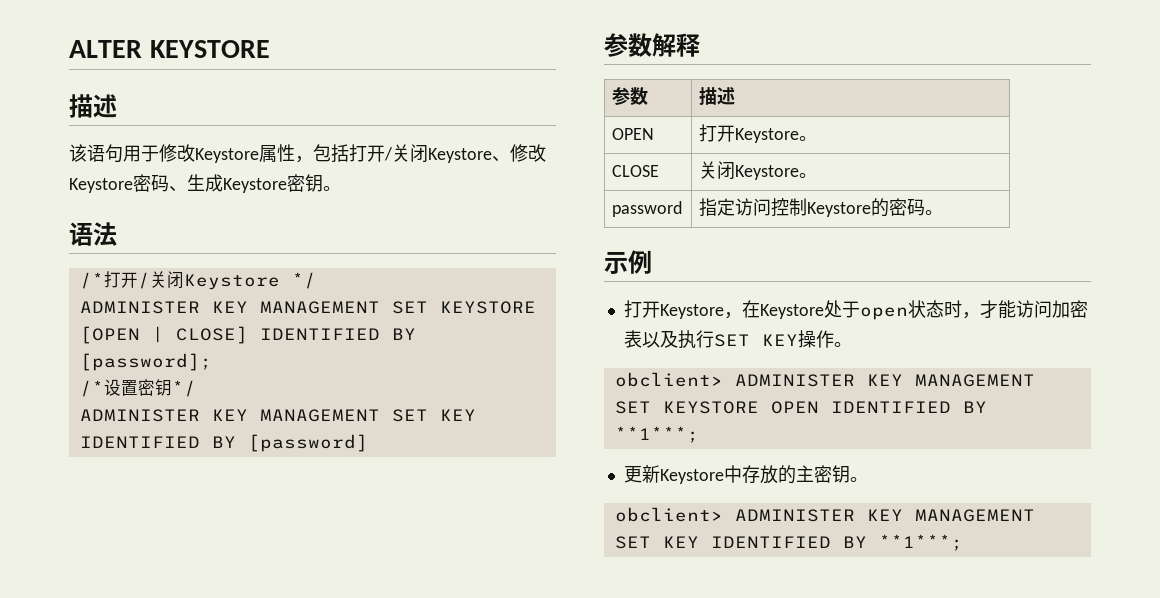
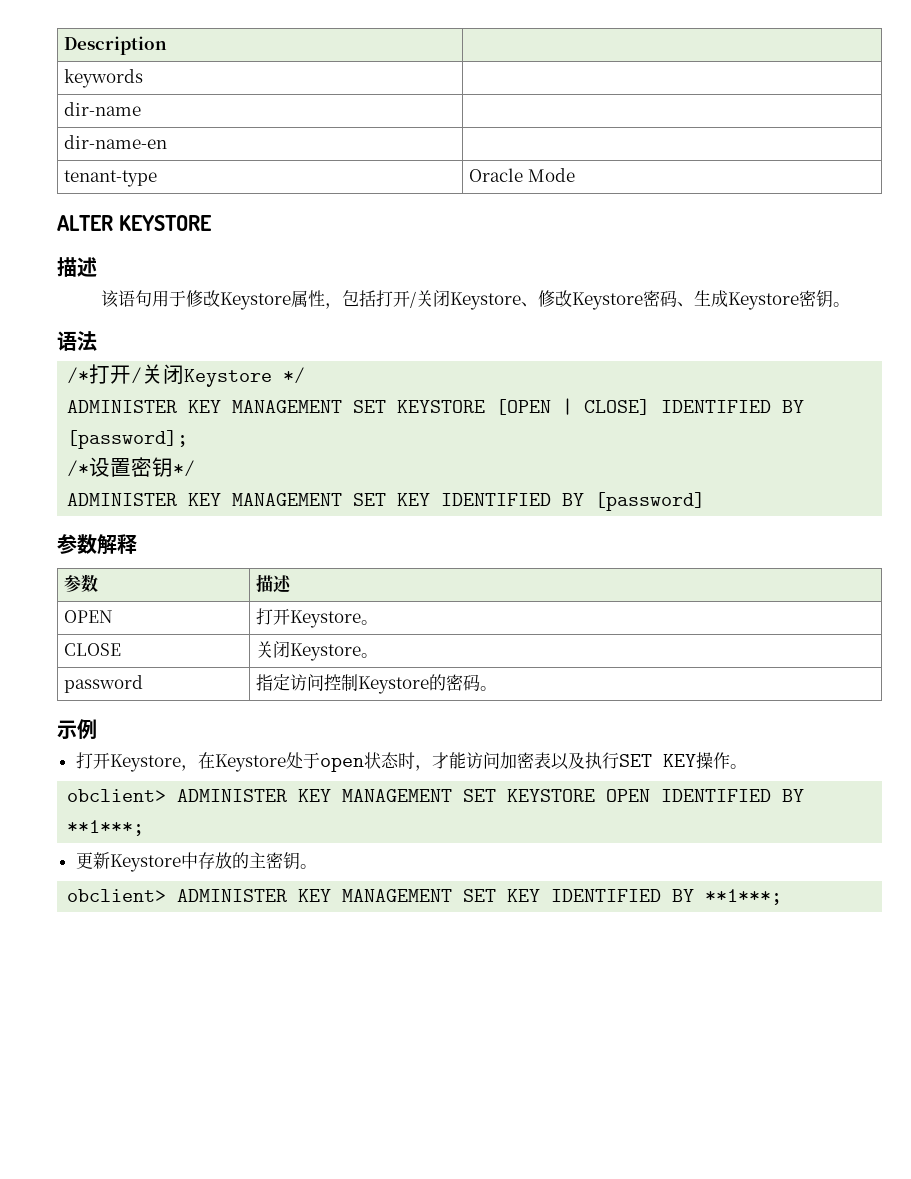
+ Description |
+ keywords |
+ dir-name |
+ dir-name-en |
+ tenant-type | Oracle Mode

